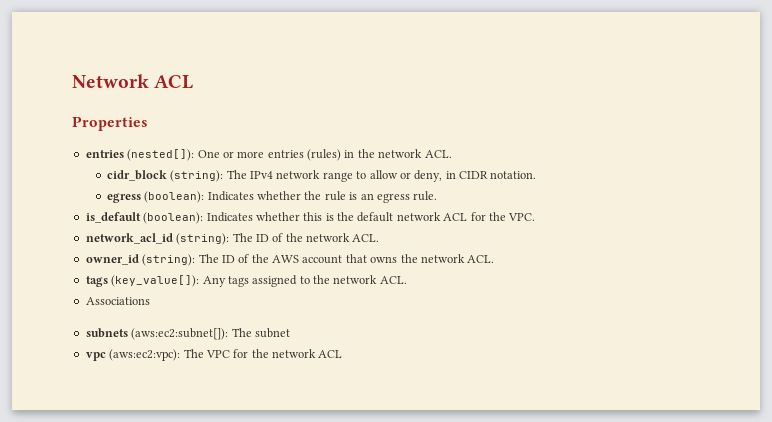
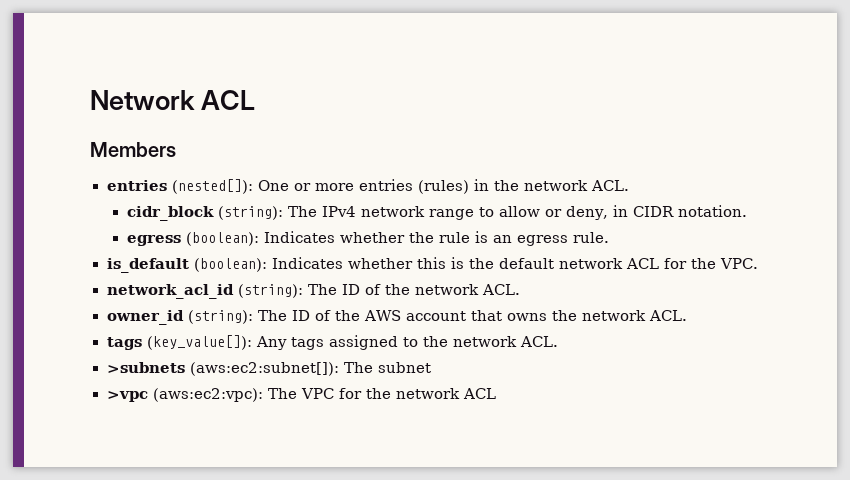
- Properties
+ Members
- Associations
- subnets (aws:ec2:subnet[]): The subnet
+ >subnets (aws:ec2:subnet[]): The subnet
- vpc (aws:ec2:vpc): The VPC for the network ACL
+ >vpc (aws:ec2:vpc): The VPC for the network ACL

